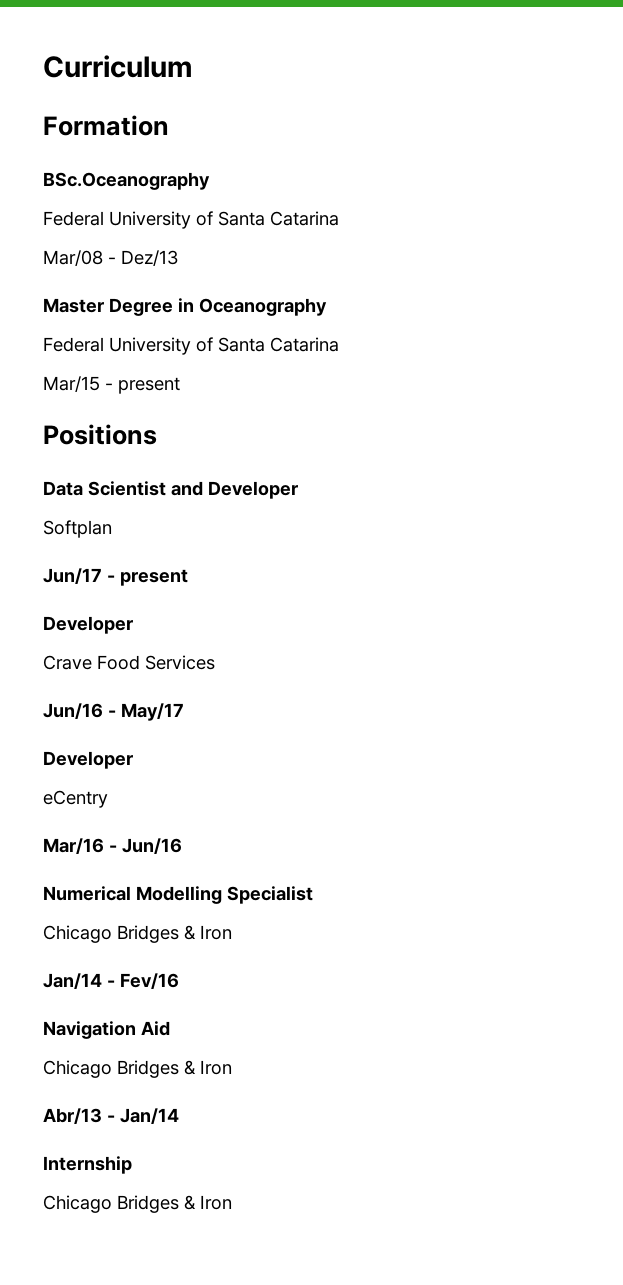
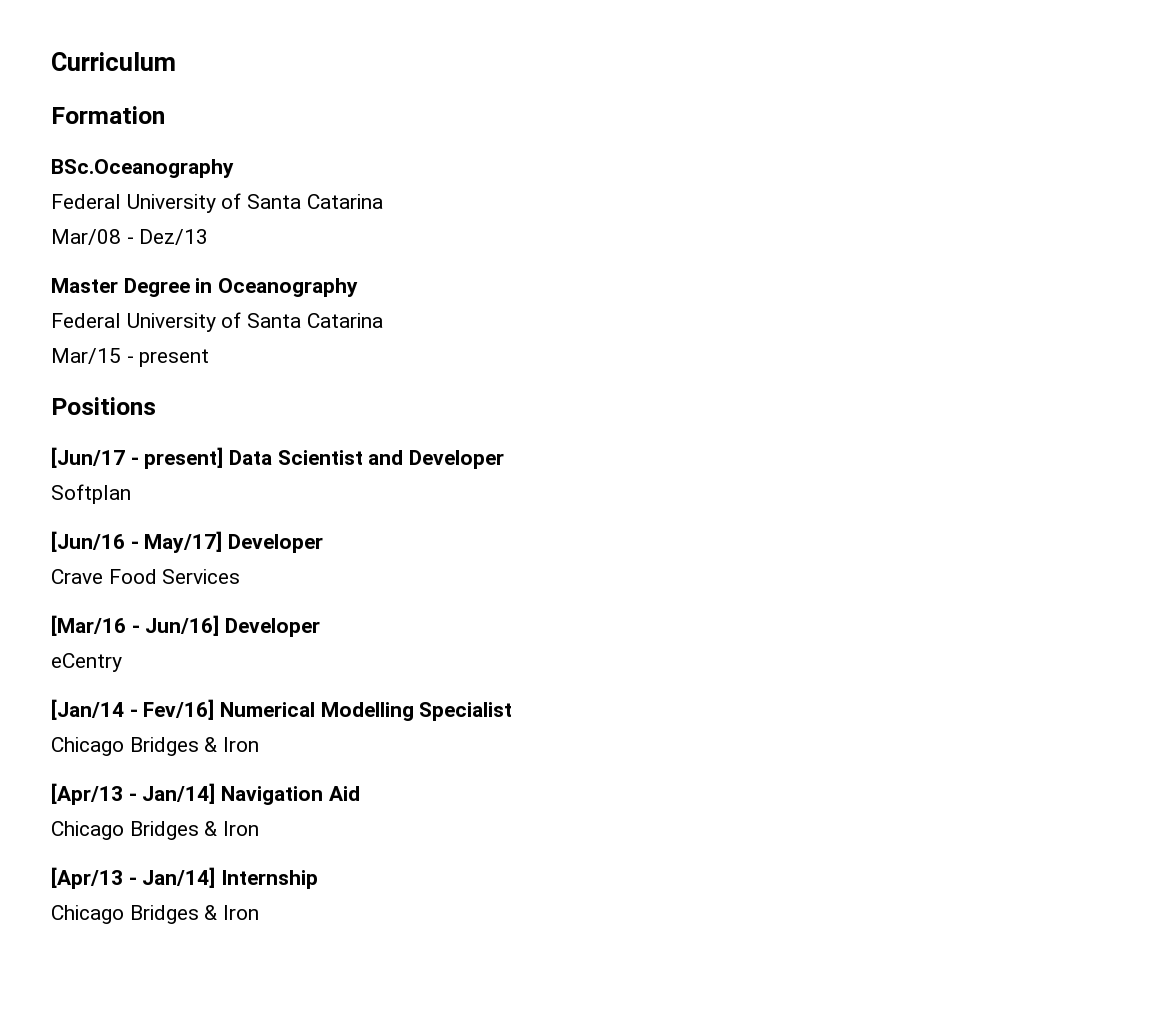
- Data Scientist and Developer
+ [Jun/17 - present] Data Scientist and Developer
- Jun/17 - present
- Developer
+ [Jun/16 - May/17] Developer
- Jun/16 - May/17
- Developer
+ [Mar/16 - Jun/16] Developer
- Mar/16 - Jun/16
- Numerical Modelling Specialist
+ [Jan/14 - Fev/16] Numerical Modelling Specialist
- Jan/14 - Fev/16
- Navigation Aid
+ [Apr/13 - Jan/14] Navigation Aid
- Abr/13 - Jan/14
- Internship
+ [Apr/13 - Jan/14] Internship

